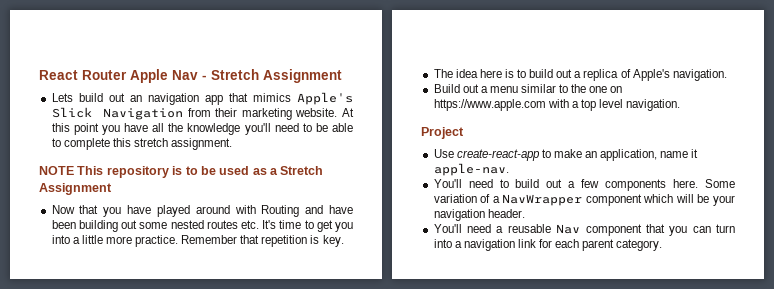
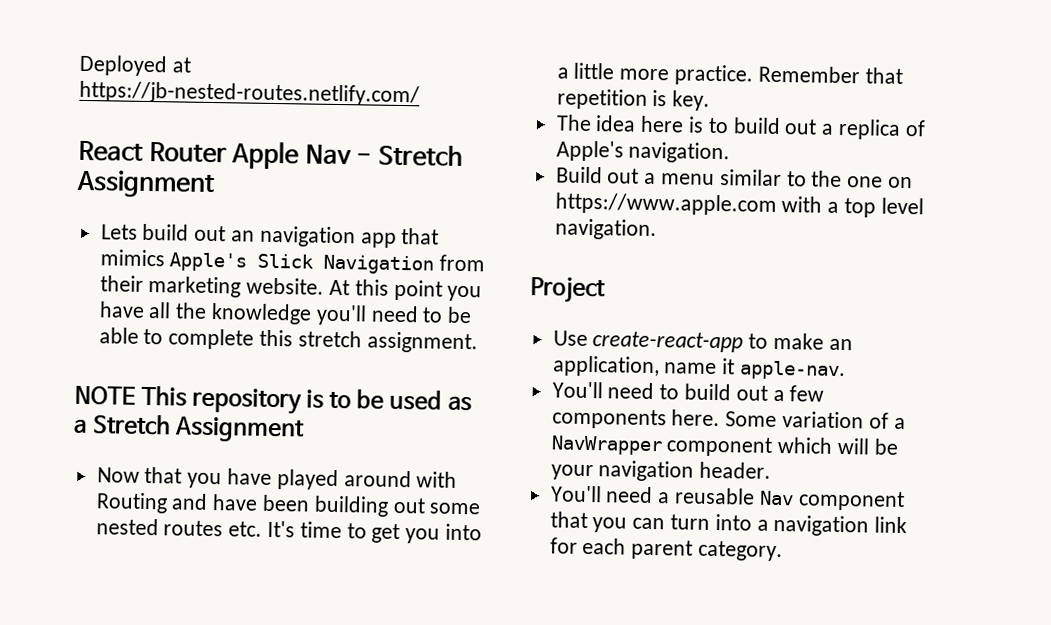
+ Deployed at https://jb-nested-routes.netlify.com/

